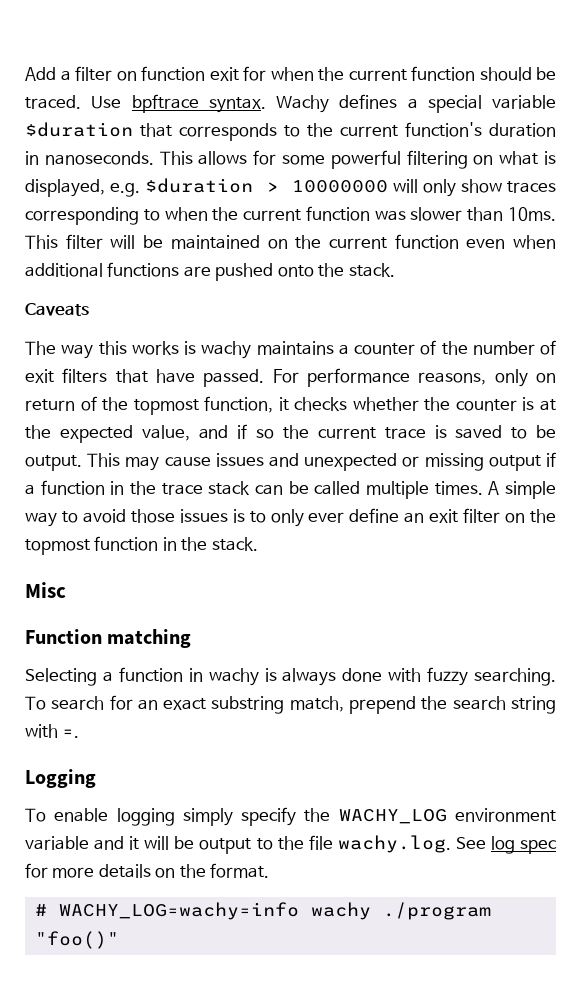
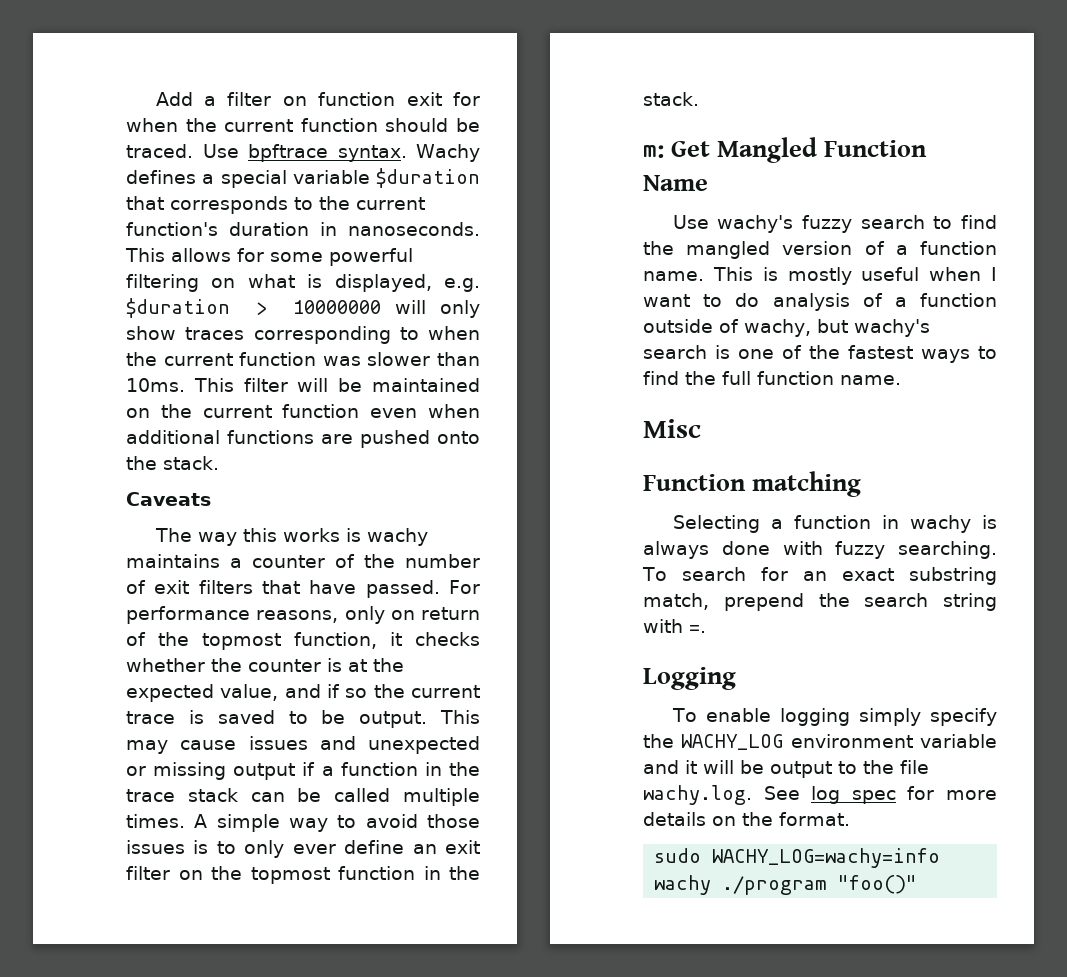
+ m: Get Mangled Function Name
+ Use wachy's fuzzy search to find the mangled version of a function name. This is mostly useful when I want to do analysis of a function outside of wachy, but wachy's search is one of the fastest ways to find the full function name.
- # WACHY_LOG=wachy=info wachy ./program "foo()"
+ sudo WACHY_LOG=wachy=info wachy ./program "foo()"

